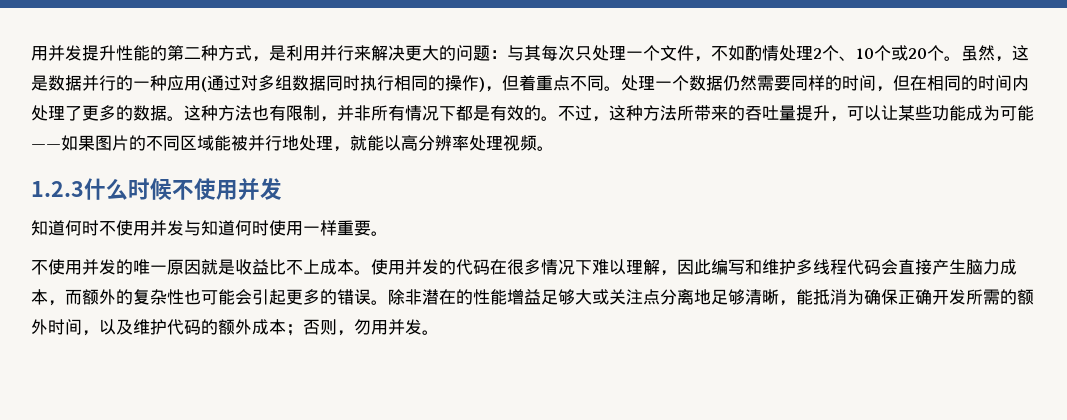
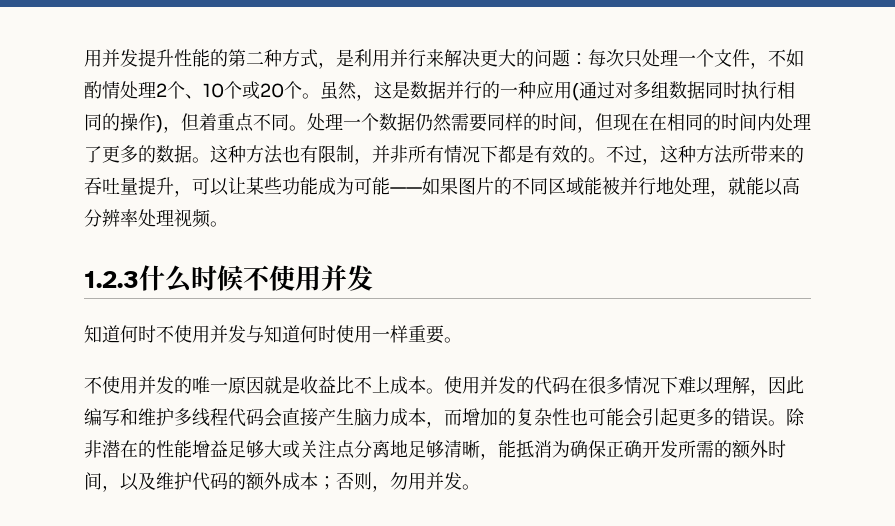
- 用并发提升性能的第二种方式，是利用并行来解决更大的问题：与其每次只处理一个文件，不如酌情处理2个、10个或20个。
+ 用并发提升性能的第二种方式，是利用并行来解决更大的问题：每次只处理一个文件，不如酌情处理2个、10个或20个。
- 处理一个数据仍然需要同样的时间，但在相同的时间内处理了更多的数据。
+ 处理一个数据仍然需要同样的时间，但现在在相同的时间内处理了更多的数据。
- 使用并发的代码在很多情况下难以理解，因此编写和维护多线程代码会直接产生脑力成本，而额外的复杂性也可能会引起更多的错误。
+ 使用并发的代码在很多情况下难以理解，因此编写和维护多线程代码会直接产生脑力成本，而增加的复杂性也可能会引起更多的错误。

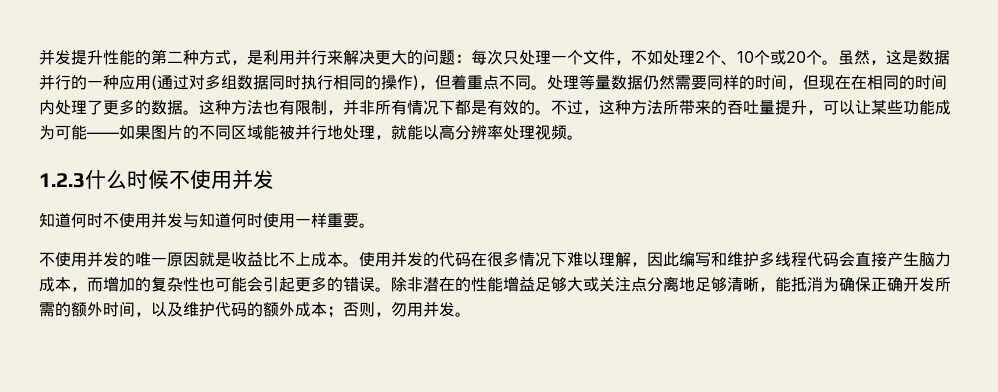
- 用并发提升性能的第二种方式，是利用并行来解决更大的问题：每次只处理一个文件，不如酌情处理2个、10个或20个。
+ 并发提升性能的第二种方式，是利用并行来解决更大的问题：每次只处理一个文件，不如处理2个、10个或20个。
- 处理一个数据仍然需要同样的时间，但现在在相同的时间内处理了更多的数据。
+ 处理等量数据仍然需要同样的时间，但现在在相同的时间内处理了更多的数据。

